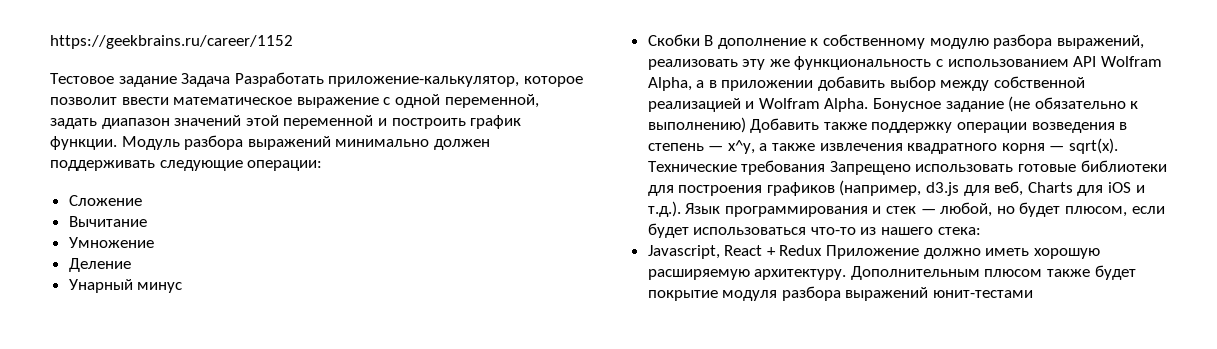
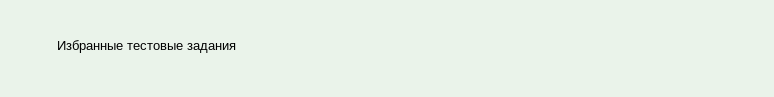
- https://geekbrains.ru/career/1152
- Тестовое задание Задача Разработать приложение-калькулятор, которое позволит ввести математическое выражение с одной переменной, задать диапазон значений этой переменной и построить график функции. Модуль разбора выражений минимально должен поддерживать следующие операции:
- Сложение
- Вычитание
- Умножение
- Деление
- Унарный минус
- Скобки В дополнение к собственному модулю разбора выражений, реализовать эту же функциональность с использованием API Wolfram Alpha, а в приложении добавить выбор между собственной реализацией и Wolfram Alpha. Бонусное задание (не обязательно к выполнению) Добавить также поддержку операции возведения в степень — x^y, а также извлечения квадратного корня — sqrt(x). Технические требования Запрещено использовать готовые библиотеки для построения графиков (например, d3.js для веб, Charts для iOS и т.д.). Язык программирования и стек — любой, но будет плюсом, если будет использоваться что-то из нашего стека:
- Javascript, React + Redux Приложение должно иметь хорошую расширяемую архитектуру. Дополнительным плюсом также будет покрытие модуля разбора выражений юнит-тестами
+ Избранные тестовые задания

